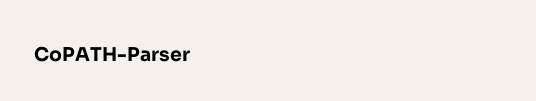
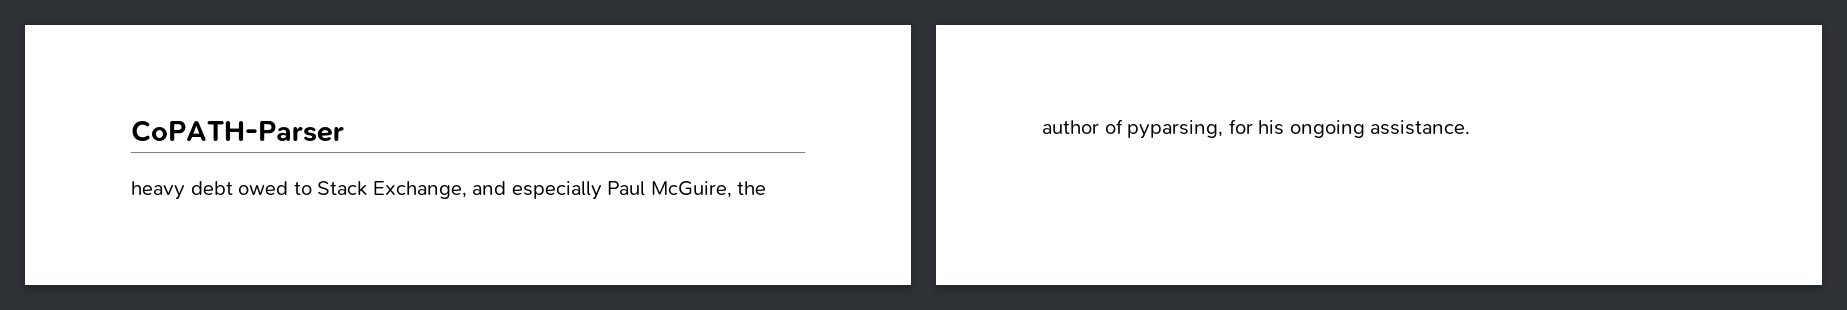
+ heavy debt owed to Stack Exchange, and especially Paul McGuire, the author of pyparsing, for his ongoing assistance.

